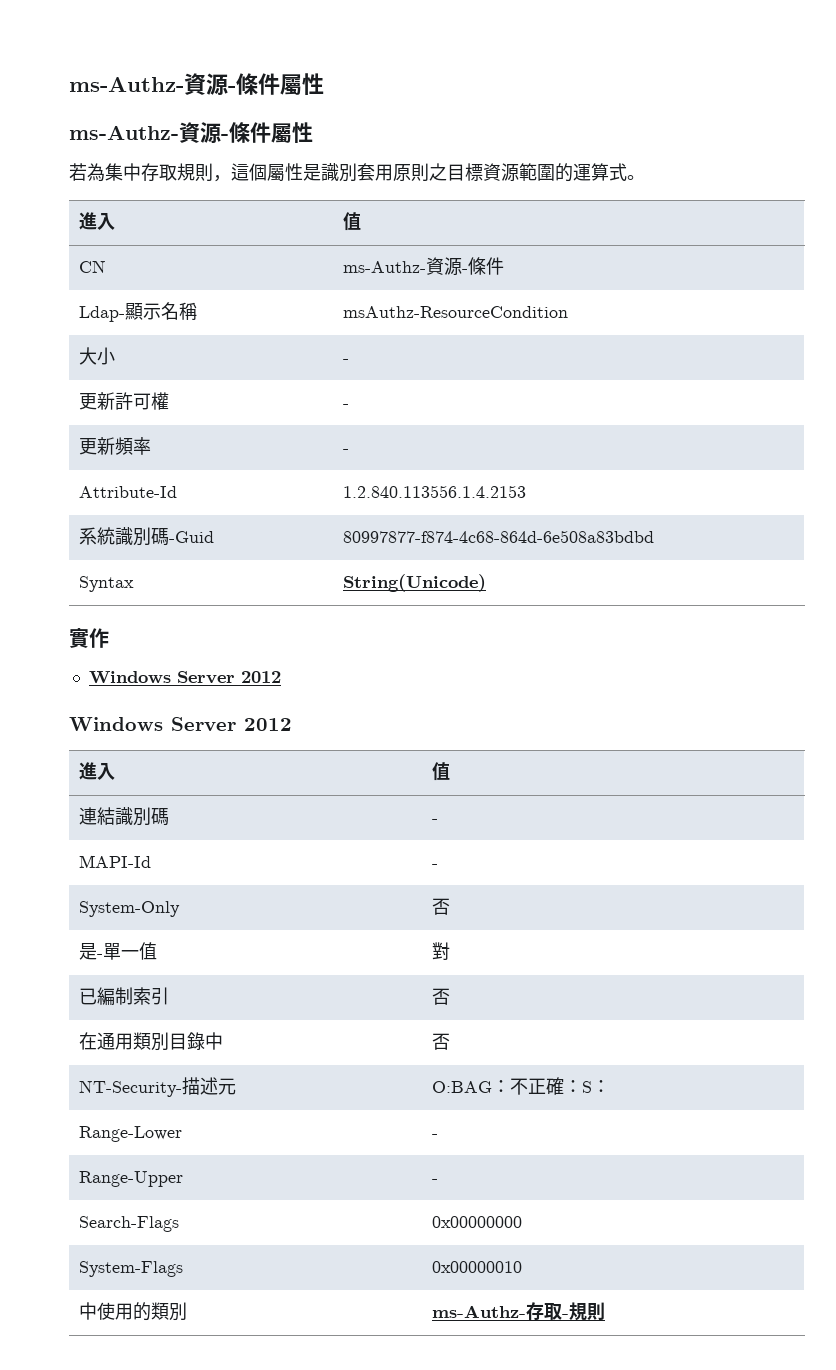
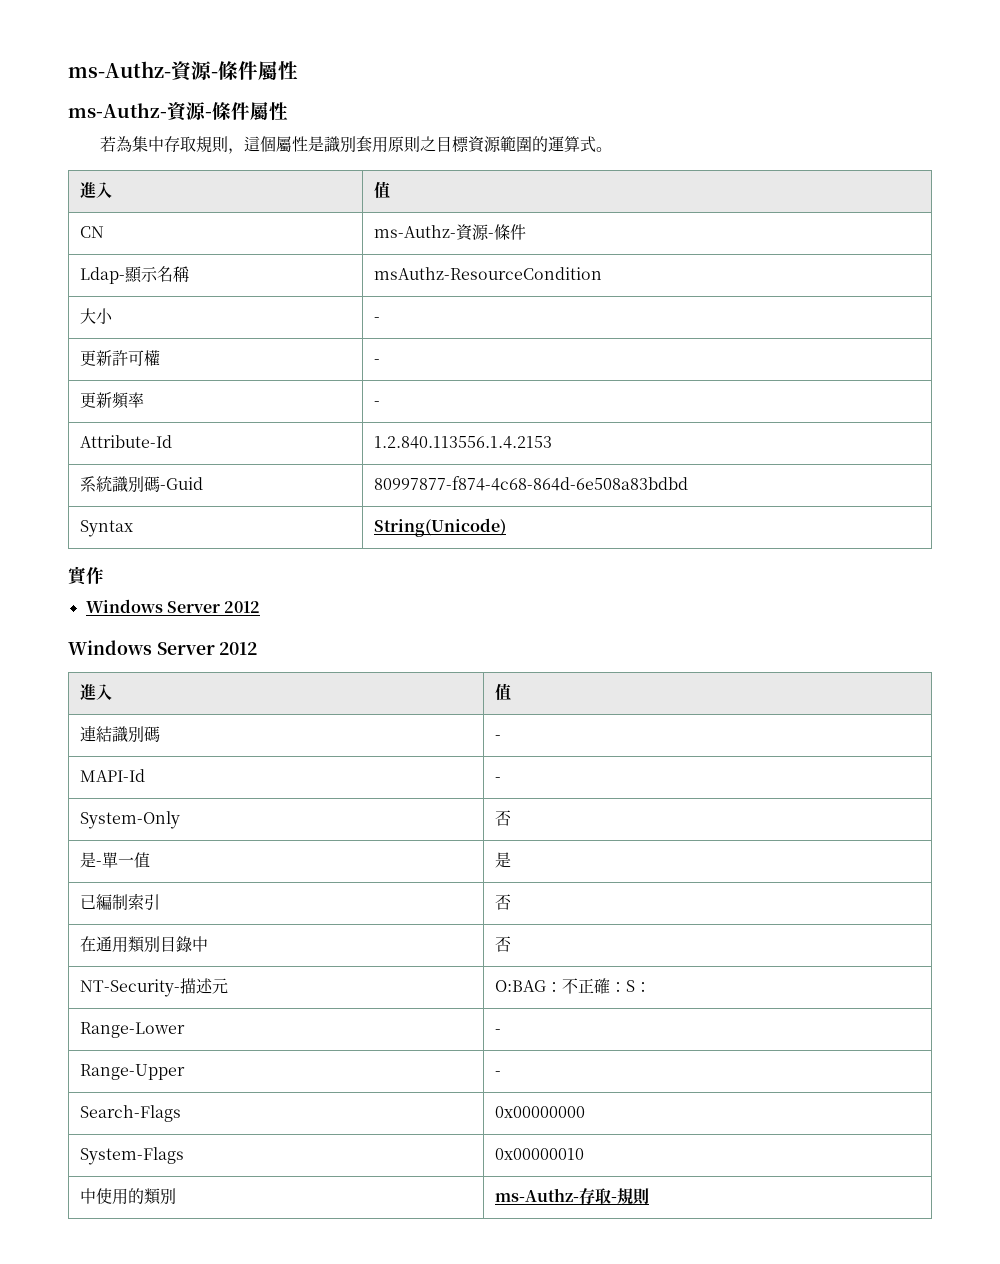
- 是-單一值 | 對
+ 是-單一值 | 是

